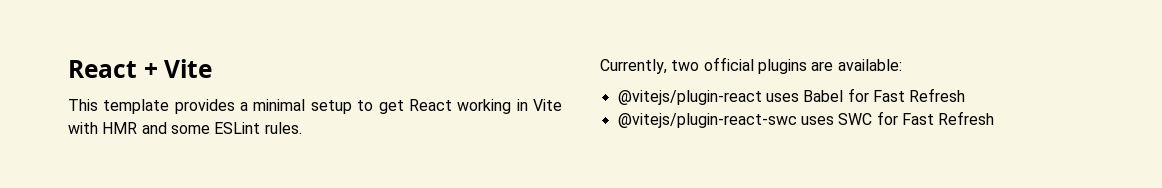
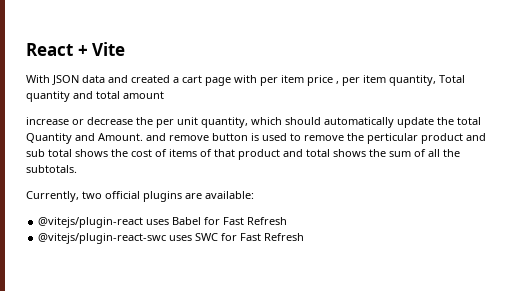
- This template provides a minimal setup to get React working in Vite with HMR and some ESLint rules.
+ With JSON data and created a cart page with per item price , per item quantity, Total quantity and total amount
+ increase or decrease the per unit quantity, which should automatically update the total Quantity and Amount. and remove button is used to remove the perticular product and sub total shows the cost of items of that product and total shows the sum of all the subtotals.

